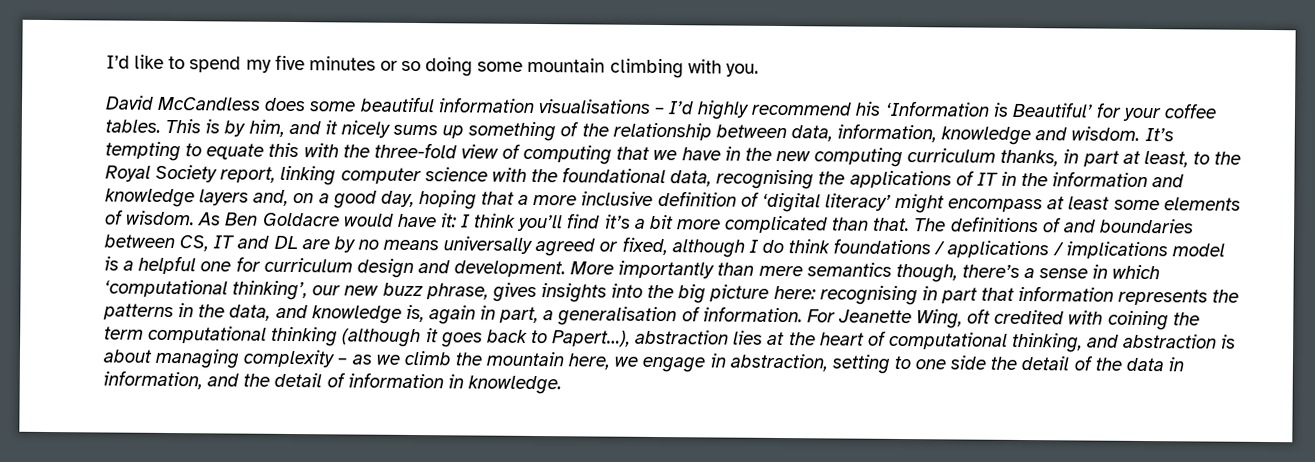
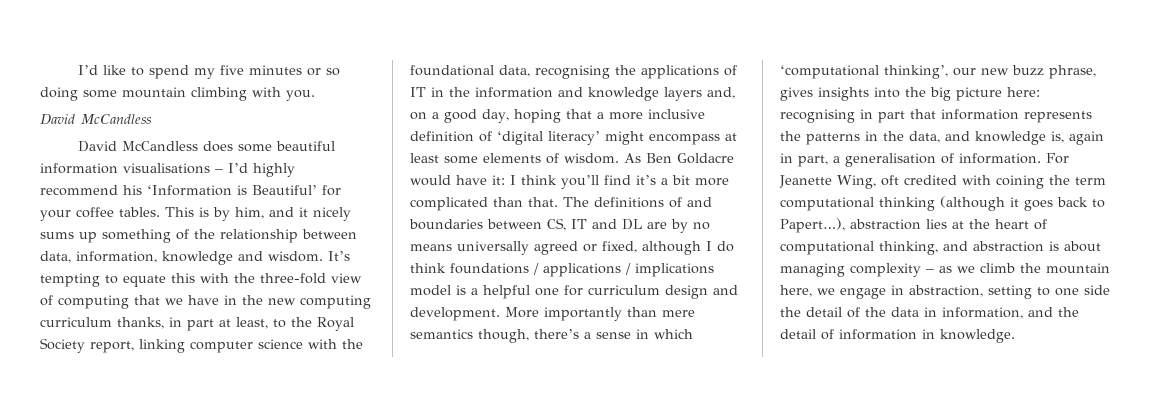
  I’d like to spend my five minutes or so doing some mountain climbing with you.
+ David McCandless

